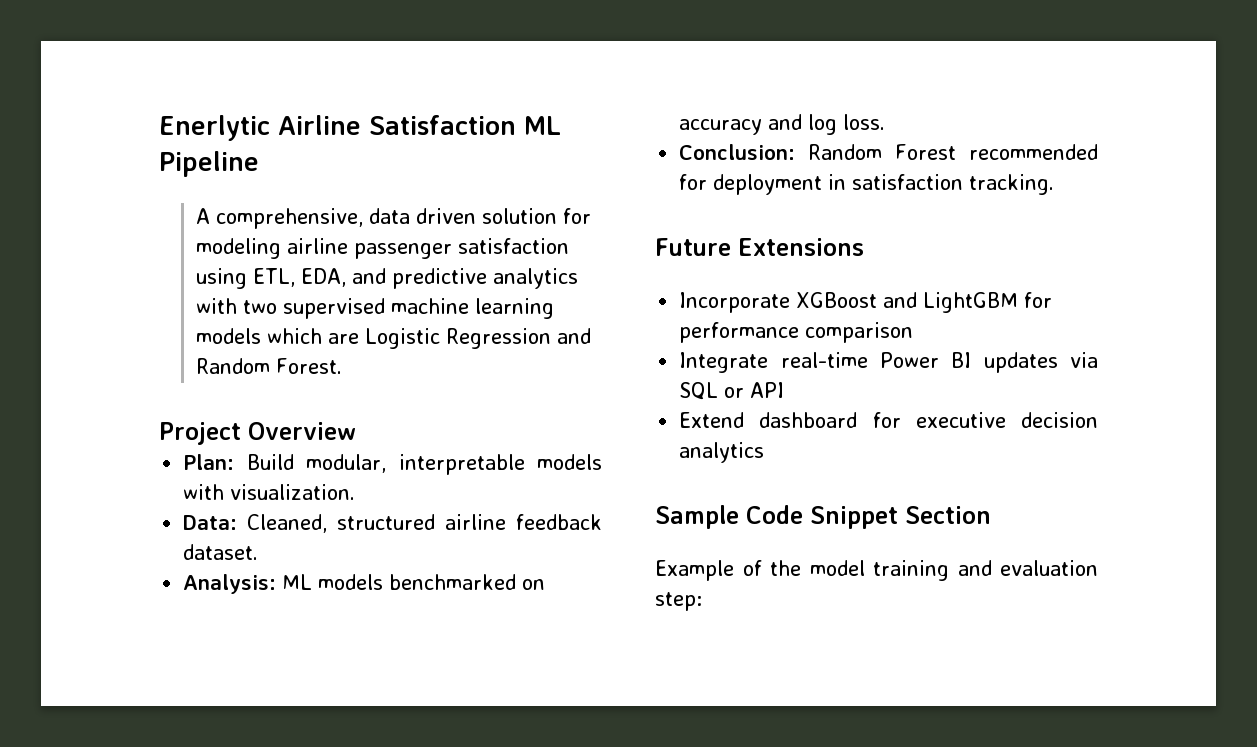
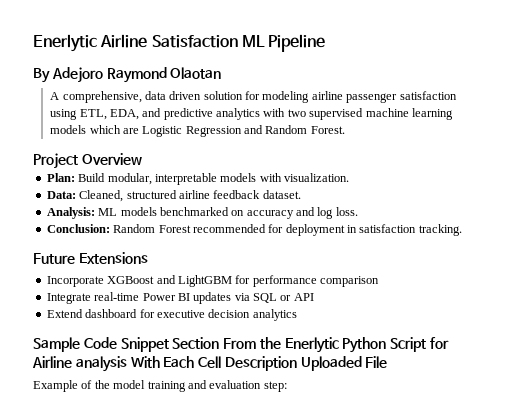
+ By Adejoro Raymond Olaotan
- Sample Code Snippet Section
+ Sample Code Snippet Section From the Enerlytic Python Script for Airline analysis With Each Cell Description Uploaded File

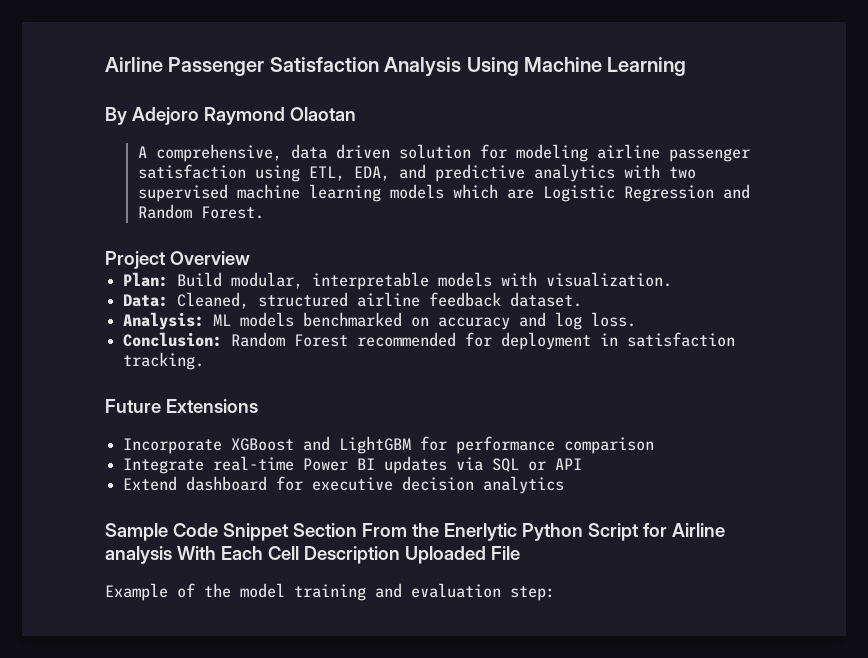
- Enerlytic Airline Satisfaction ML Pipeline
+ Airline Passenger Satisfaction Analysis Using Machine Learning

